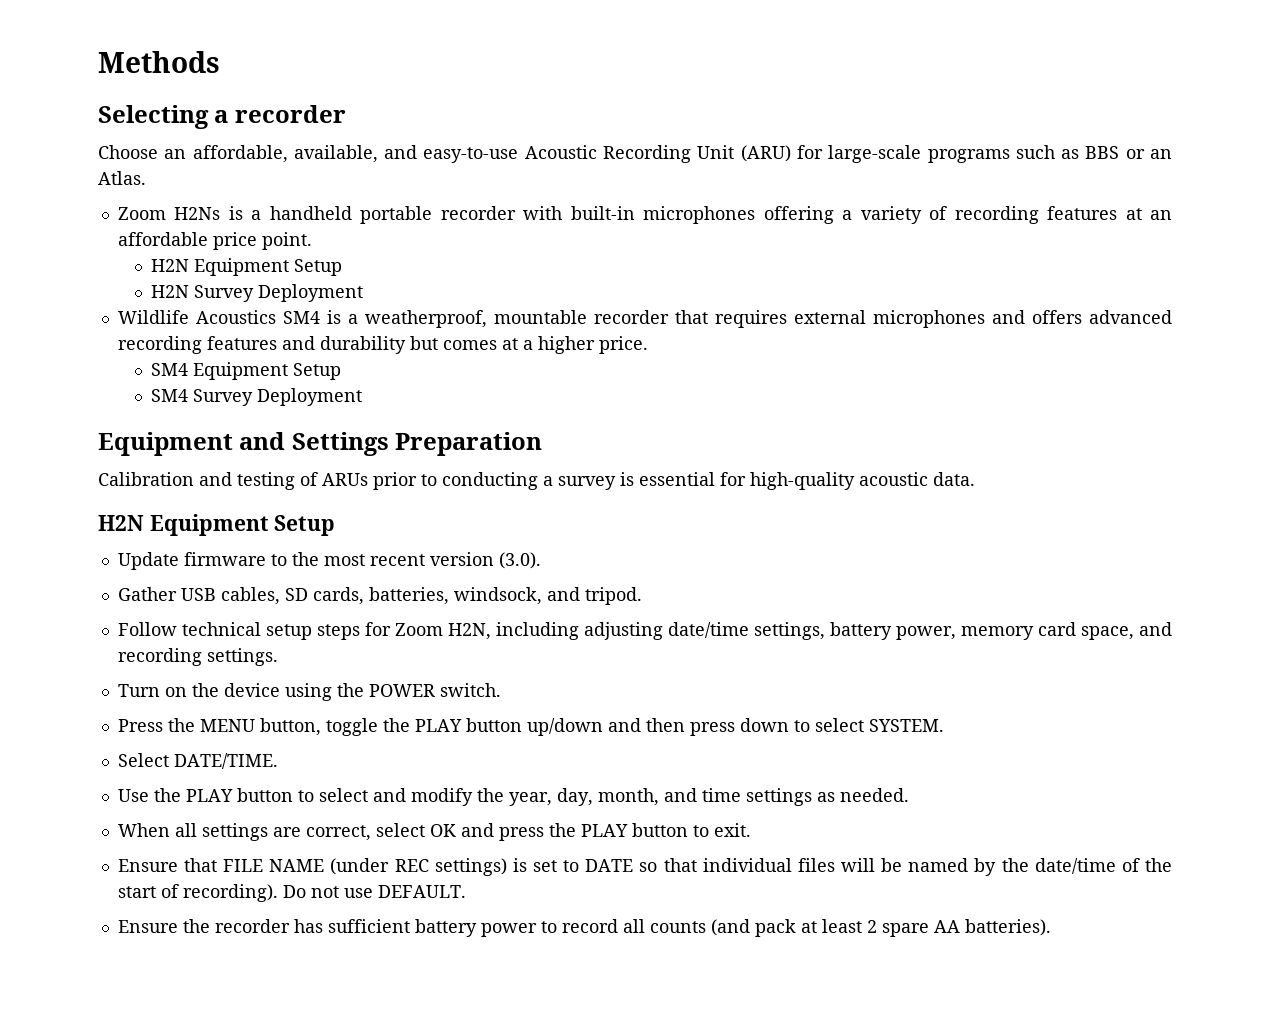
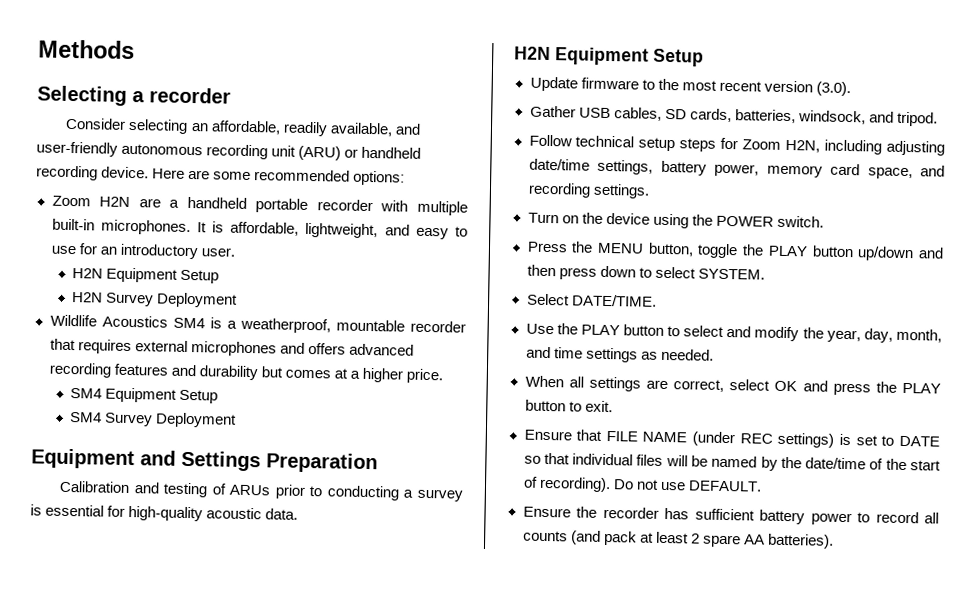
- Choose an affordable, available, and easy-to-use Acoustic Recording Unit (ARU) for large-scale programs such as BBS or an Atlas.
- Zoom H2Ns is a handheld portable recorder with built-in microphones offering a variety of recording features at an affordable price point.
+ Consider selecting an affordable, readily available, and user-friendly autonomous recording unit (ARU) or handheld recording device. Here are some recommended options:
+ Zoom H2N are a handheld portable recorder with multiple built-in microphones. It is affordable, lightweight, and easy to use for an introductory user.

